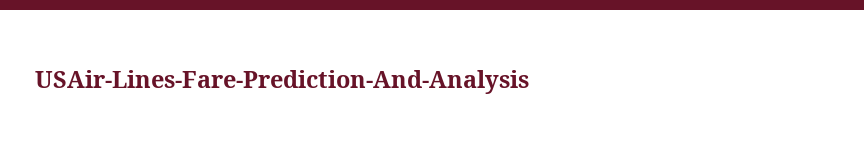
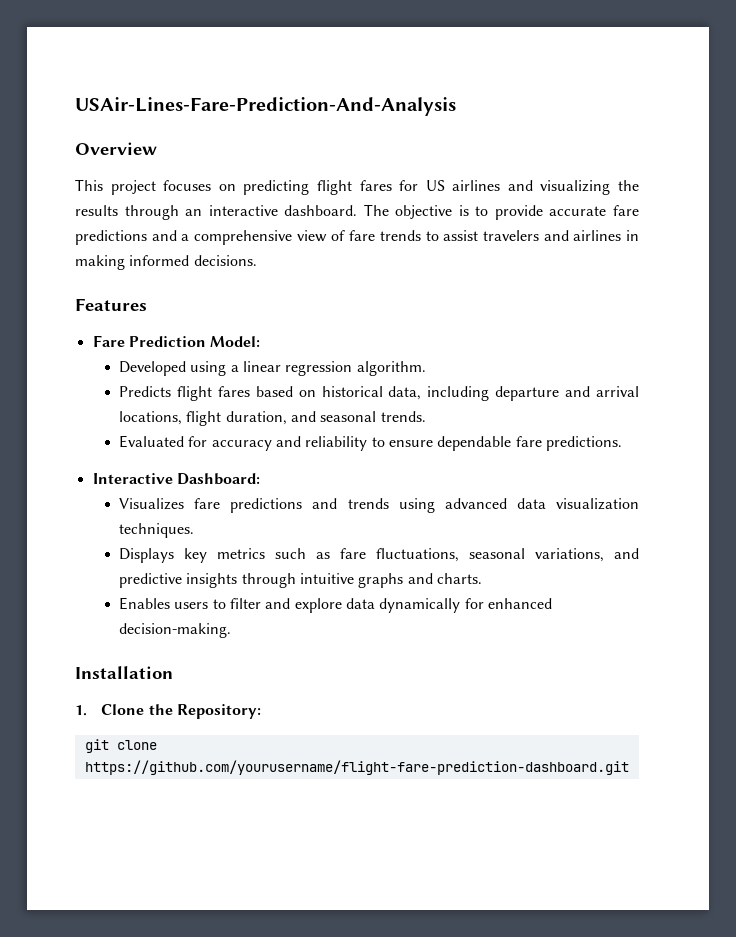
+ Overview
+ This project focuses on predicting flight fares for US airlines and visualizing the results through an interactive dashboard. The objective is to provide accurate fare predictions and a comprehensive view of fare trends to assist travelers and airlines in making informed decisions.
+ Features
+ Fare Prediction Model:
+ Developed using a linear regression algorithm.
+ Predicts flight fares based on historical data, including departure and arrival locations, flight duration, and seasonal trends.
+ Evaluated for accuracy and reliability to ensure dependable fare predictions.
+ Interactive Dashboard:
+ Visualizes fare predictions and trends using advanced data visualization techniques.
+ Displays key metrics such as fare fluctuations, seasonal variations, and predictive insights through intuitive graphs and charts.
+ Enables users to filter and explore data dynamically for enhanced decision-making.
+ Installation
+ 1. Clone the Repository:
+ git clone https://github.com/yourusername/flight-fare-prediction-dashboard.git

